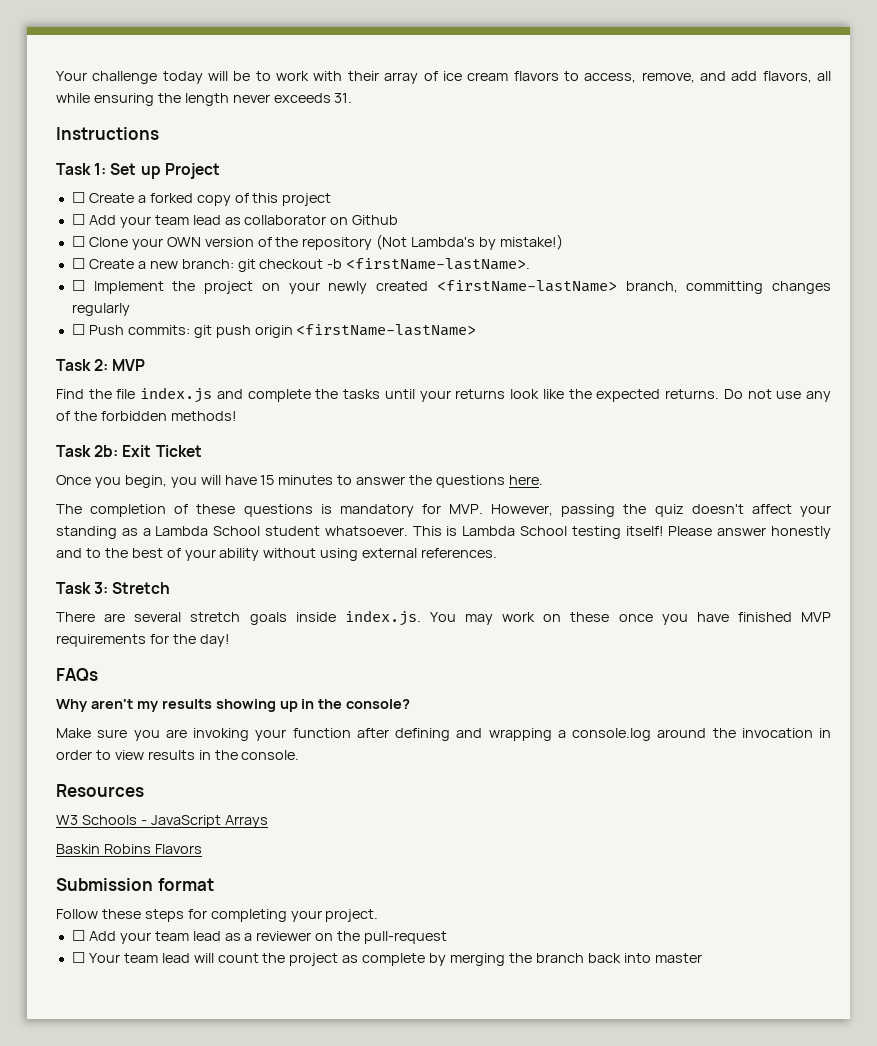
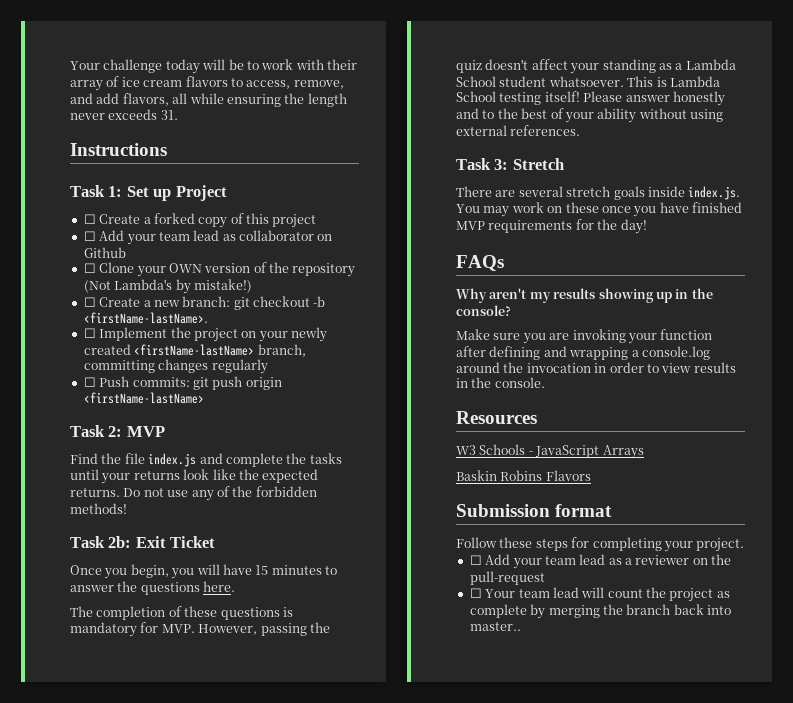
- ☐ Your team lead will count the project as complete by merging the branch back into master
+ ☐ Your team lead will count the project as complete by merging the branch back into master..

